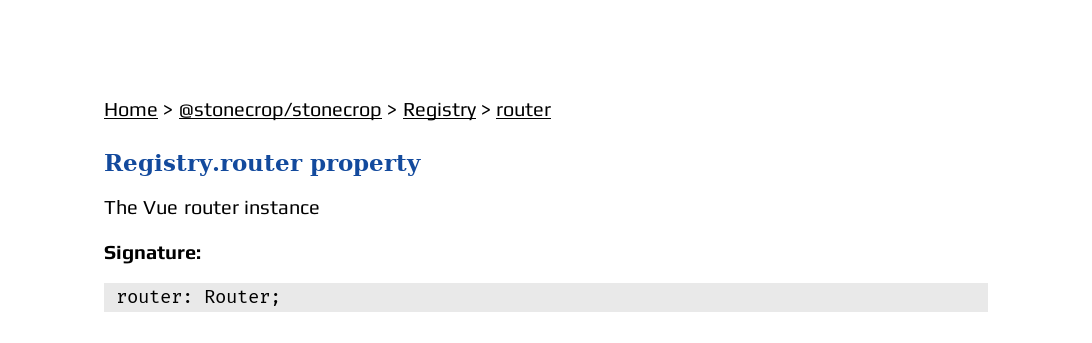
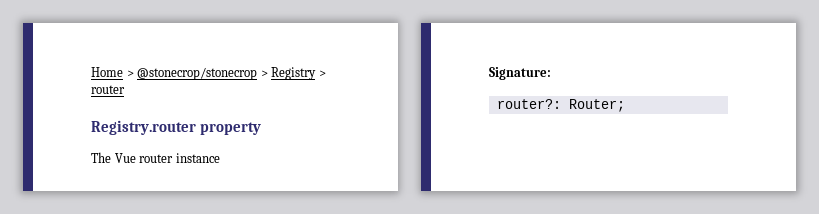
- router: Router;
+ router?: Router;

